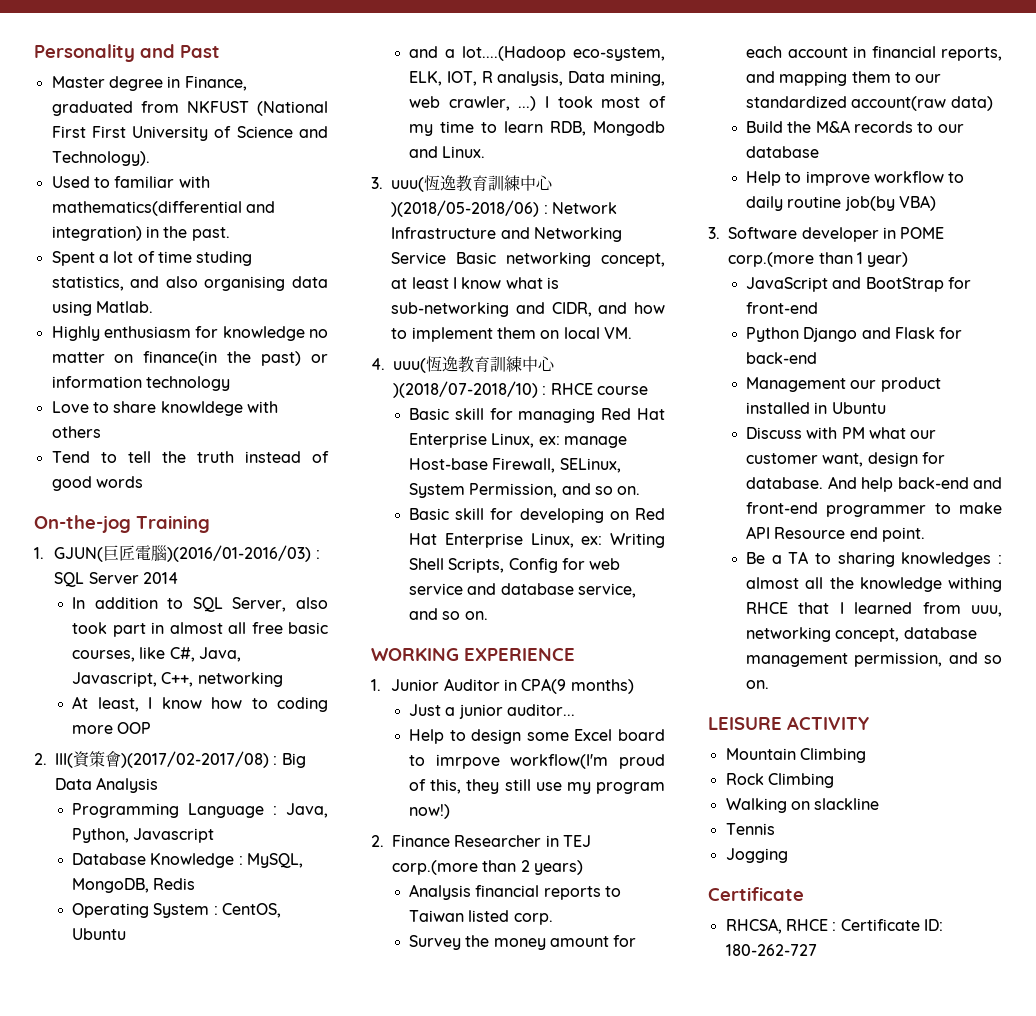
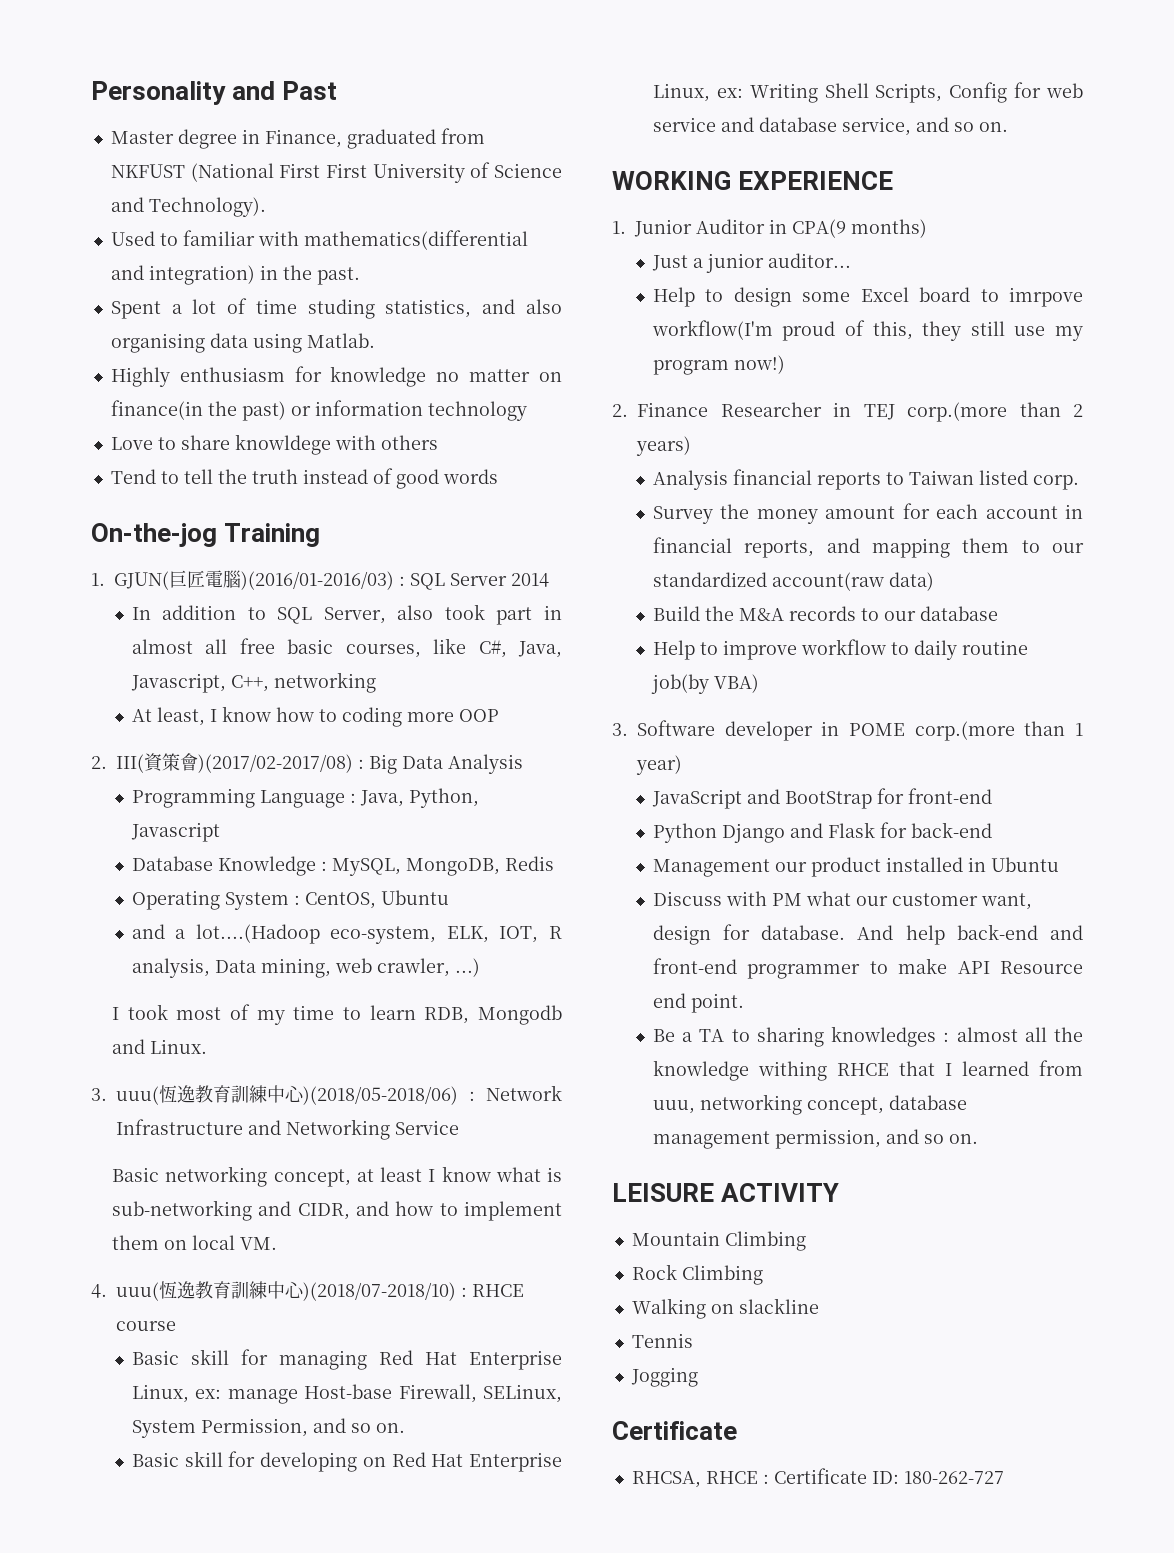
- and a lot....(Hadoop eco-system, ELK, IOT, R analysis, Data mining, web crawler, ...) I took most of my time to learn RDB, Mongodb and Linux.
+ and a lot....(Hadoop eco-system, ELK, IOT, R analysis, Data mining, web crawler, ...)
+ I took most of my time to learn RDB, Mongodb and Linux.
- 3. uuu(恆逸教育訓練中心)(2018/05-2018/06) : Network Infrastructure and Networking Service Basic networking concept, at least I know what is sub-networking and CIDR, and how to implement them on local VM.
+ 3. uuu(恆逸教育訓練中心)(2018/05-2018/06) : Network Infrastructure and Networking Service
+ Basic networking concept, at least I know what is sub-networking and CIDR, and how to implement them on local VM.

